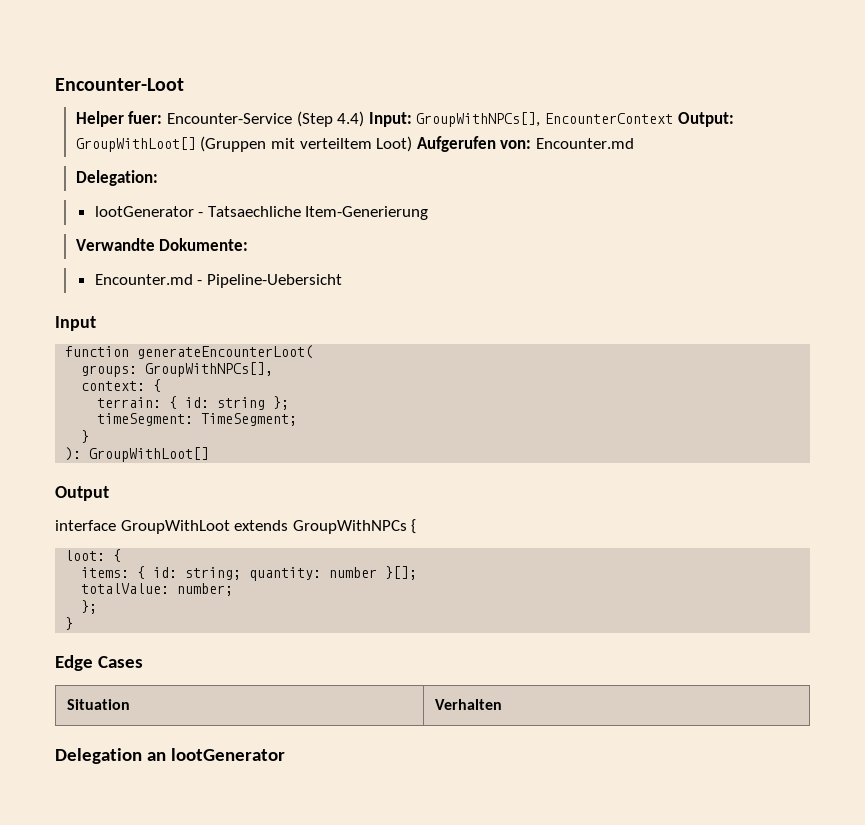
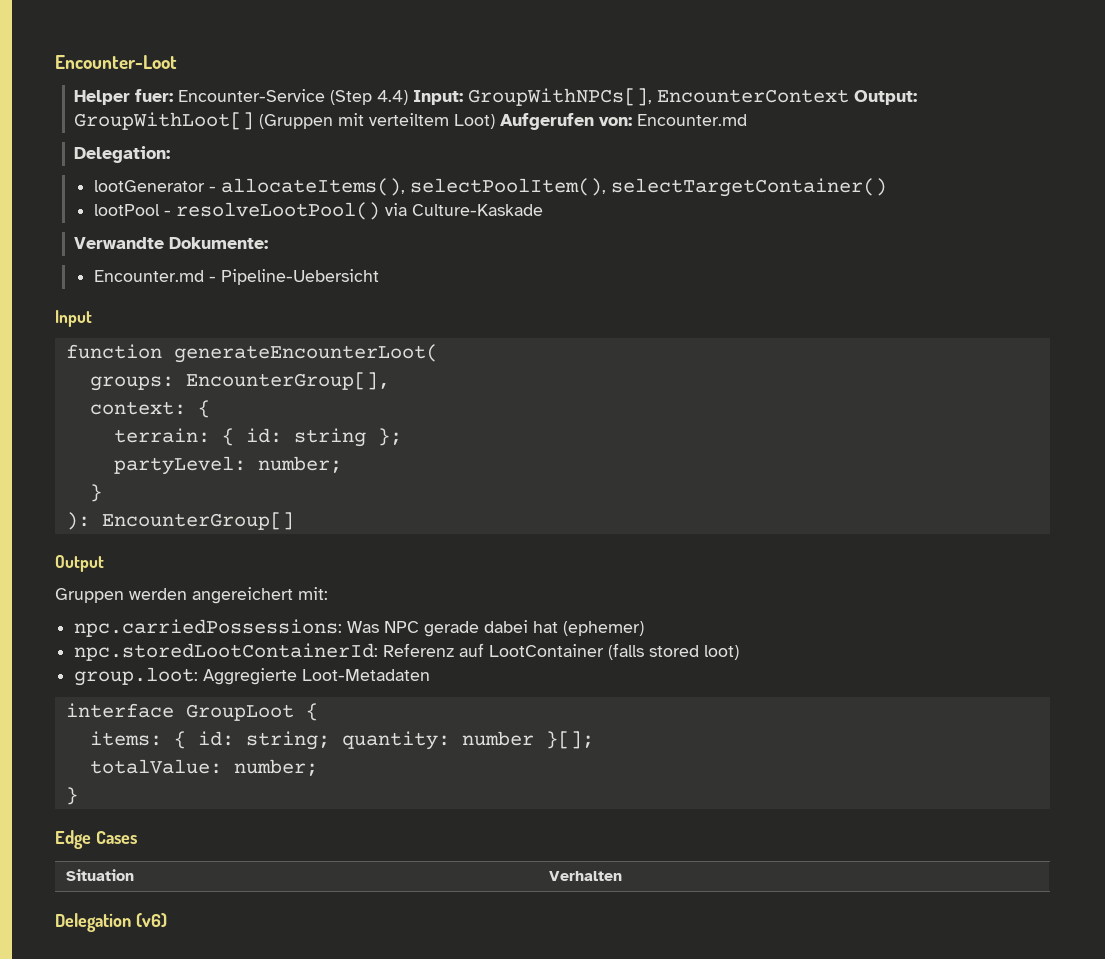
- lootGenerator - Tatsaechliche Item-Generierung
+ lootGenerator - allocateItems(), selectPoolItem(), selectTargetContainer()
+ lootPool - resolveLootPool() via Culture-Kaskade
- groups: GroupWithNPCs[],
+ groups: EncounterGroup[],
- timeSegment: TimeSegment;
+ partyLevel: number;
- ): GroupWithLoot[]
+ ): EncounterGroup[]
- interface GroupWithLoot extends GroupWithNPCs {
- loot: {
+ Gruppen werden angereichert mit:
+ npc.carriedPossessions: Was NPC gerade dabei hat (ephemer)
+ npc.storedLootContainerId: Referenz auf LootContainer (falls stored loot)
+ group.loot: Aggregierte Loot-Metadaten
+ interface GroupLoot {
  totalValue: number;
- };
- Delegation an lootGenerator
+ Delegation (v6)

